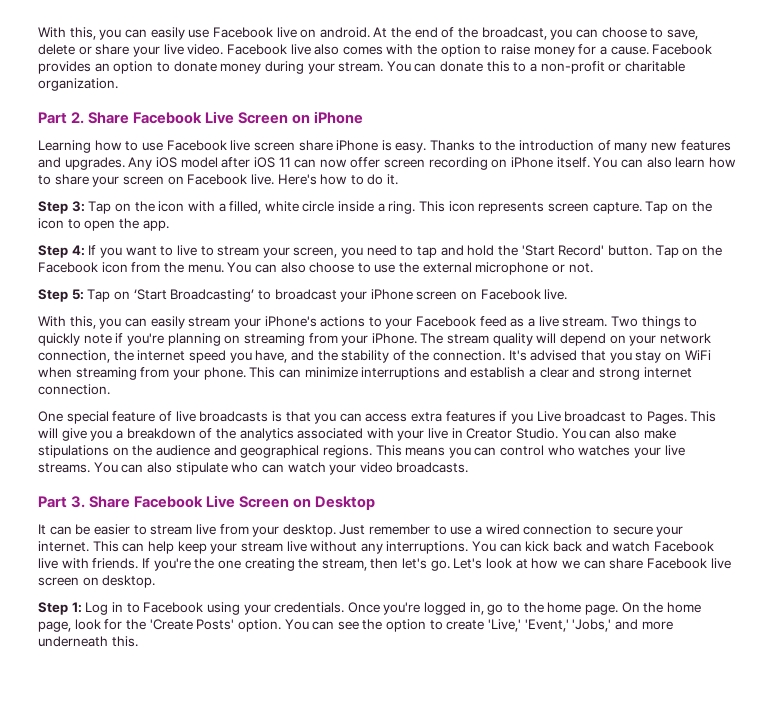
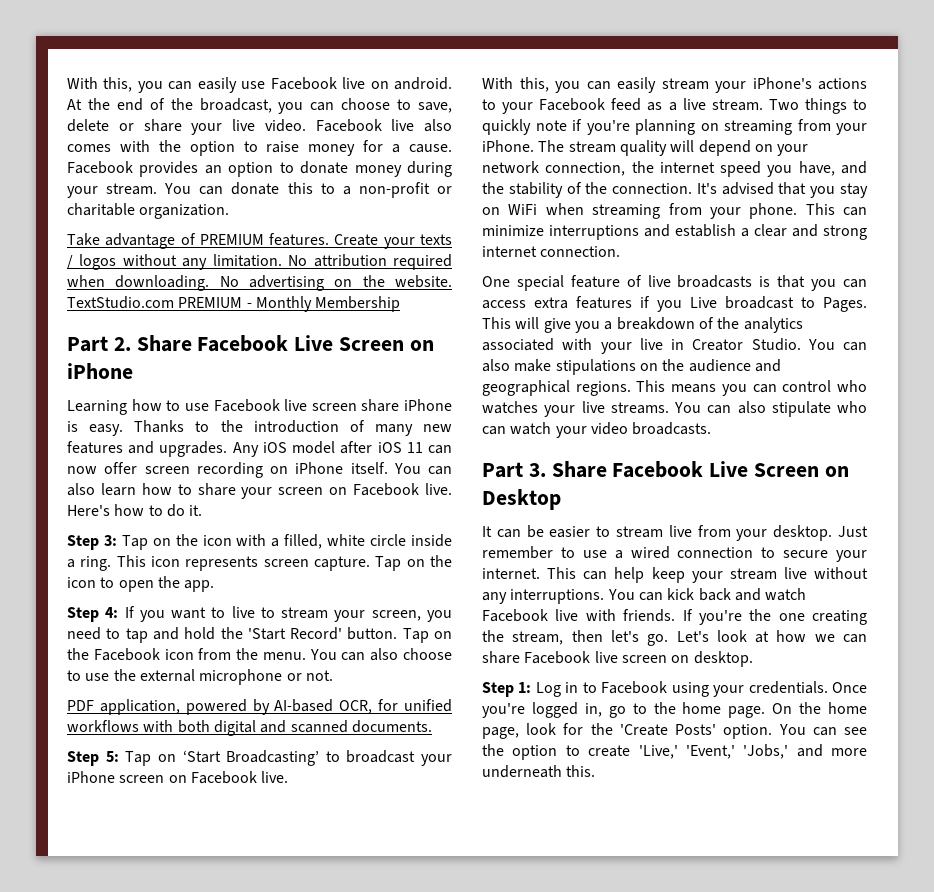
+ Take advantage of PREMIUM features. Create your texts / logos without any limitation. No attribution required when downloading. No advertising on the website. TextStudio.com PREMIUM - Monthly Membership
+ PDF application, powered by AI-based OCR, for unified workflows with both digital and scanned documents.

